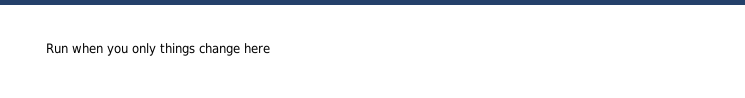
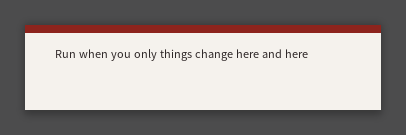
- Run when you only things change here
+ Run when you only things change here and here

